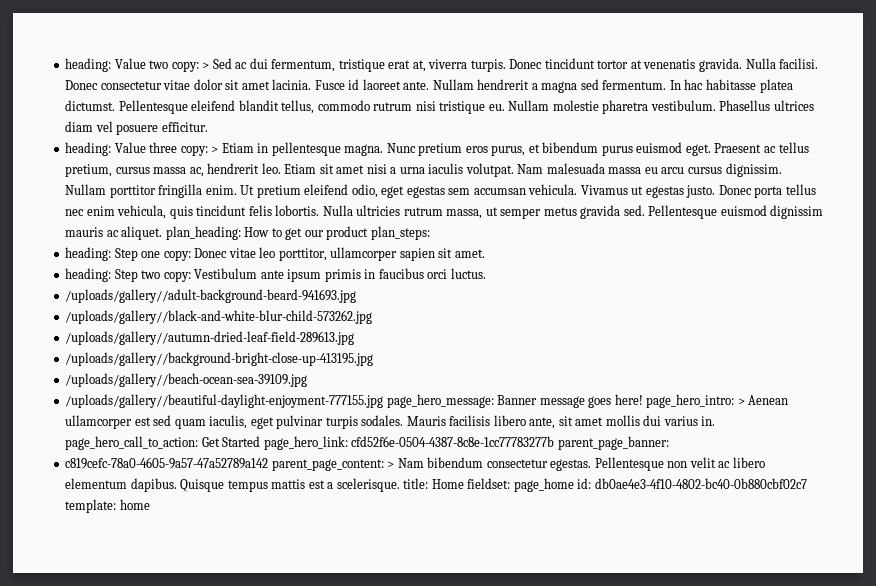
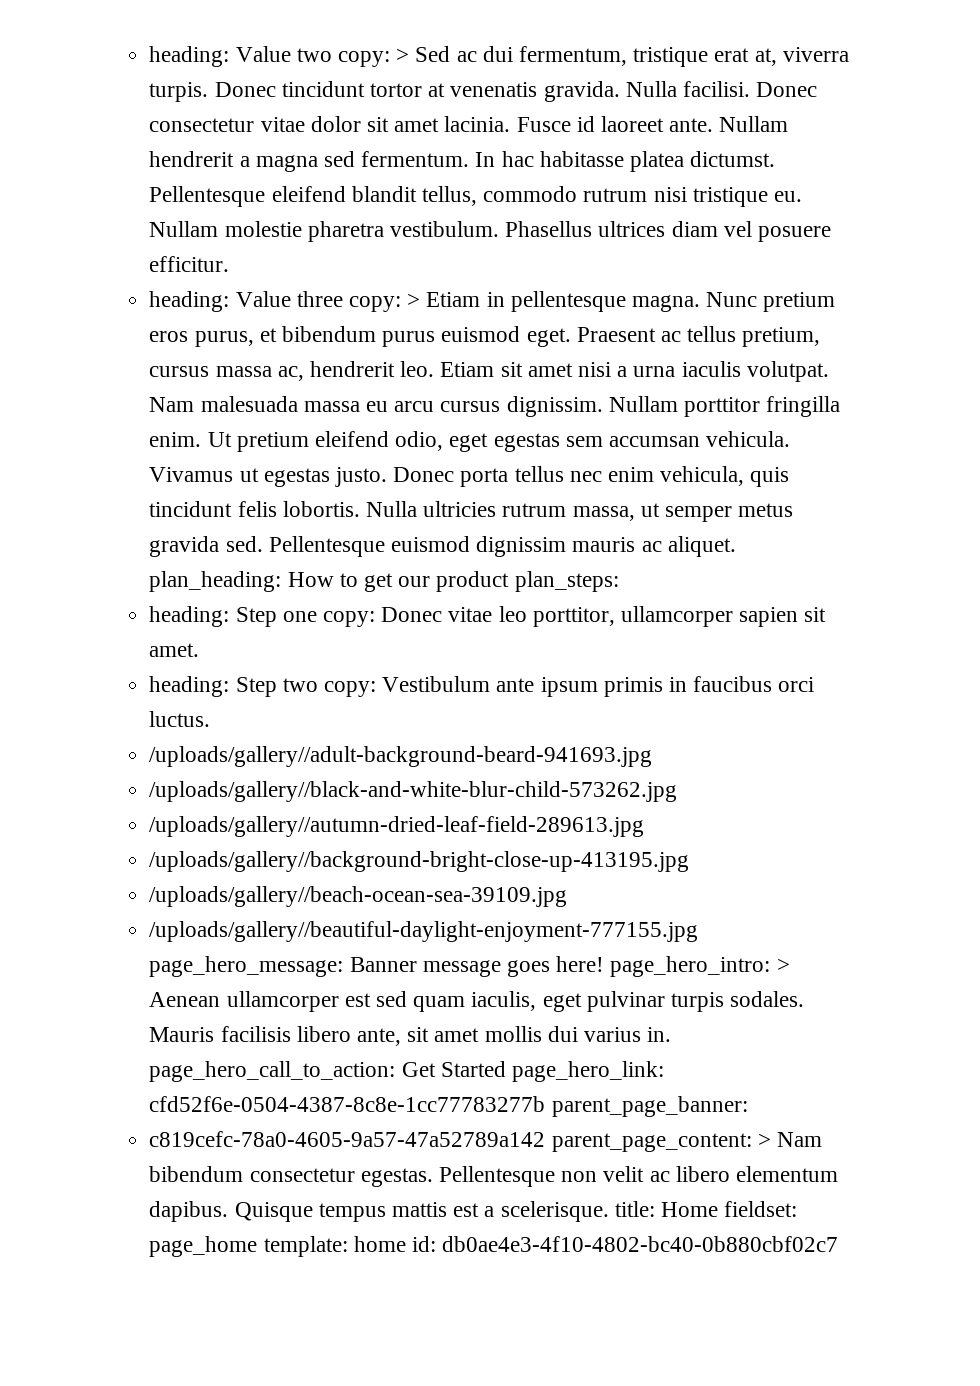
- Quisque tempus mattis est a scelerisque. title: Home fieldset: page_home id: db0ae4e3-4f10-4802-bc40-0b880cbf02c7 template: home
+ Quisque tempus mattis est a scelerisque. title: Home fieldset: page_home template: home id: db0ae4e3-4f10-4802-bc40-0b880cbf02c7

